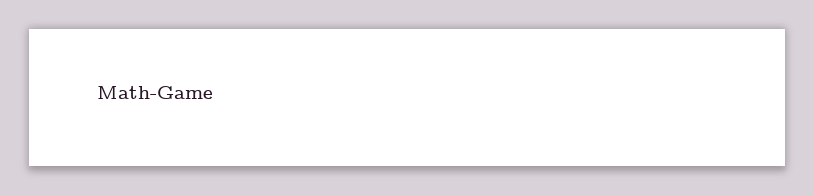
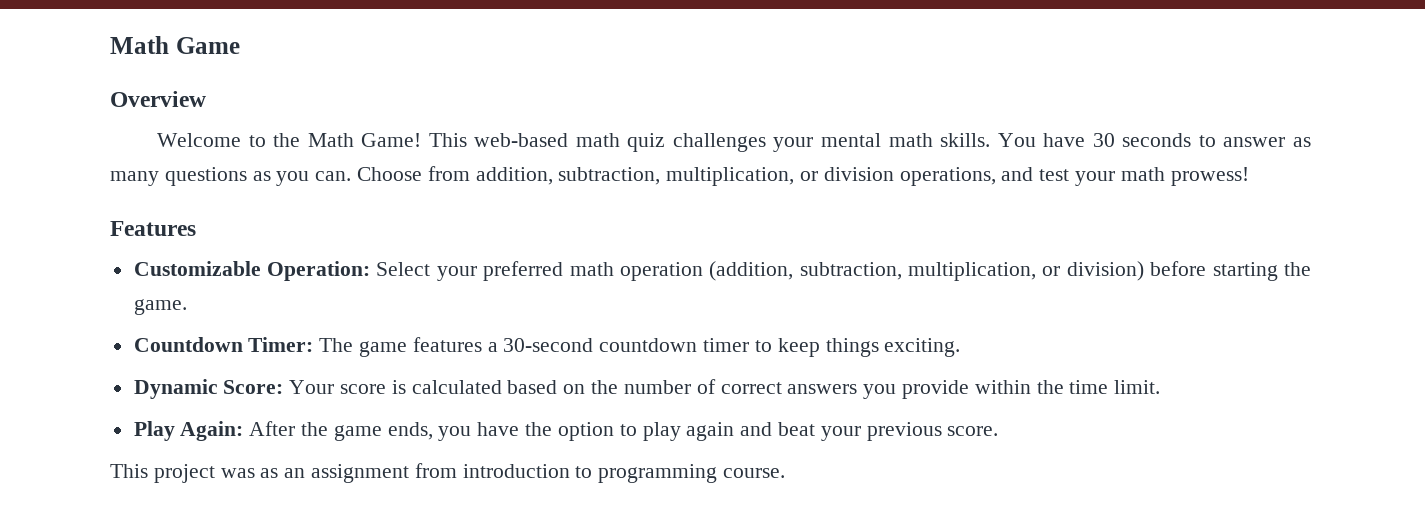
- Math-Game
+ Math Game
+ Overview
+ Welcome to the Math Game! This web-based math quiz challenges your mental math skills. You have 30 seconds to answer as many questions as you can. Choose from addition, subtraction, multiplication, or division operations, and test your math prowess!
+ Features
+ Customizable Operation: Select your preferred math operation (addition, subtraction, multiplication, or division) before starting the game.
+ Countdown Timer: The game features a 30-second countdown timer to keep things exciting.
+ Dynamic Score: Your score is calculated based on the number of correct answers you provide within the time limit.
+ Play Again: After the game ends, you have the option to play again and beat your previous score.
+ This project was as an assignment from introduction to programming course.

